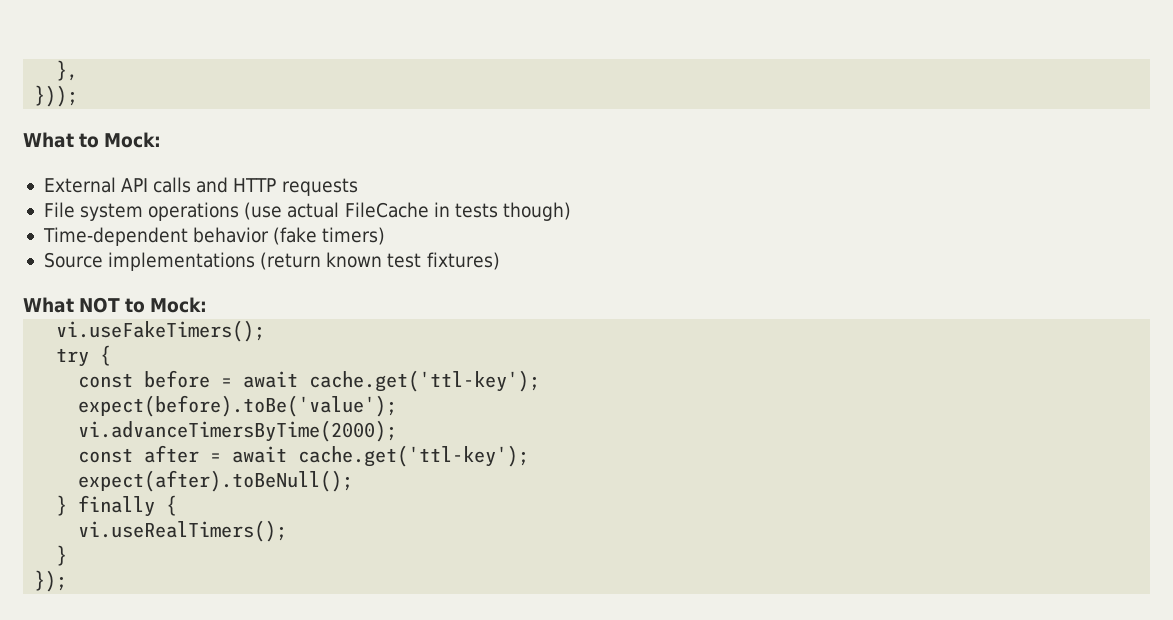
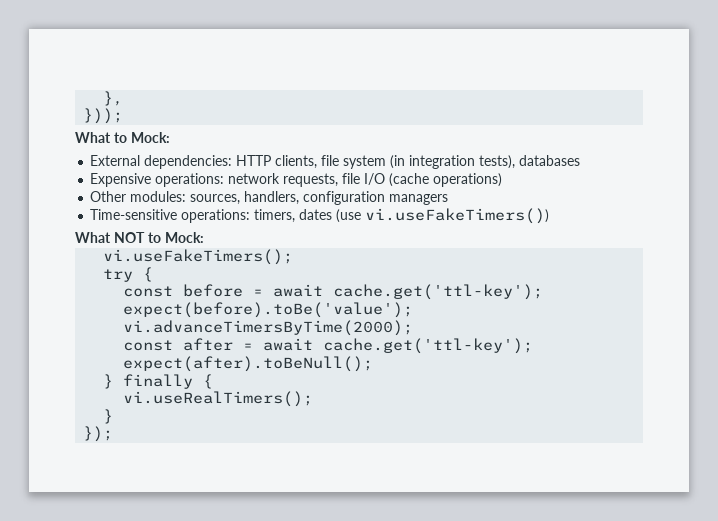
- External API calls and HTTP requests
- File system operations (use actual FileCache in tests though)
- Time-dependent behavior (fake timers)
- Source implementations (return known test fixtures)
+ External dependencies: HTTP clients, file system (in integration tests), databases
+ Expensive operations: network requests, file I/O (cache operations)
+ Other modules: sources, handlers, configuration managers
+ Time-sensitive operations: timers, dates (use vi.useFakeTimers())

